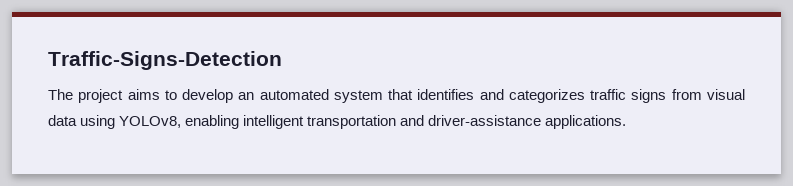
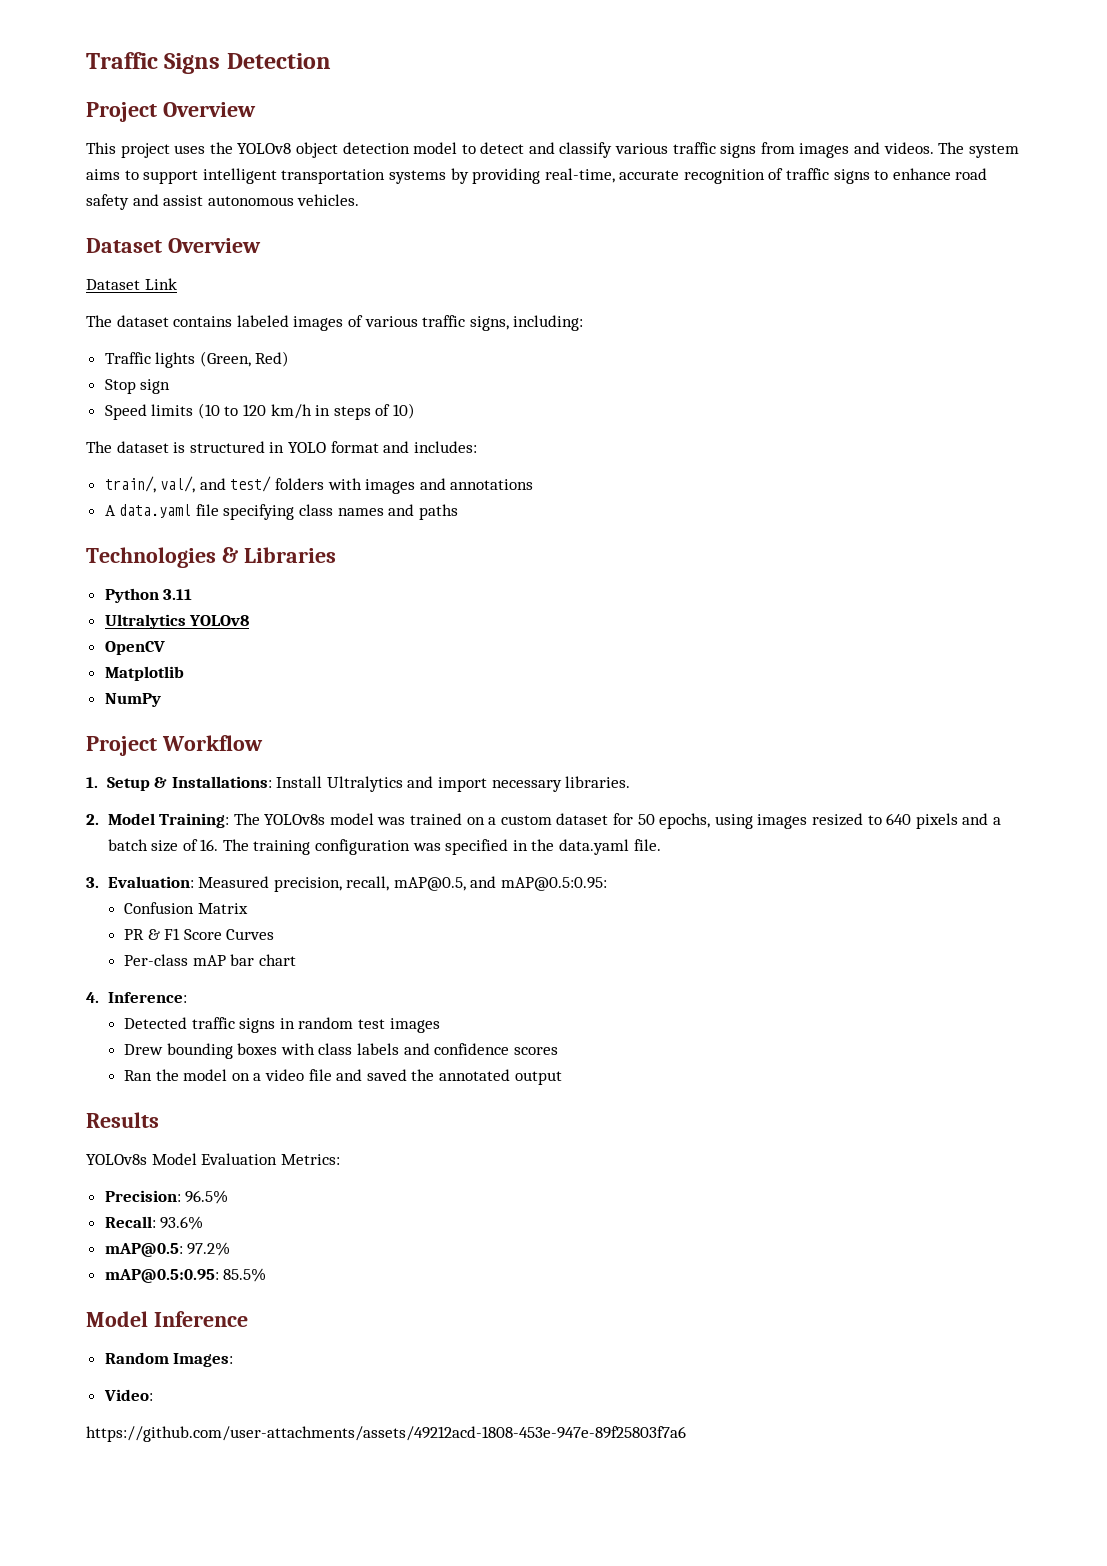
- Traffic-Signs-Detection
- The project aims to develop an automated system that identifies and categorizes traffic signs from visual data using YOLOv8, enabling intelligent transportation and driver-assistance applications.
+ Traffic Signs Detection
+ Project Overview
+ This project uses the YOLOv8 object detection model to detect and classify various traffic signs from images and videos. The system aims to support intelligent transportation systems by providing real-time, accurate recognition of traffic signs to enhance road safety and assist autonomous vehicles.
+ Dataset Overview
+ Dataset Link
+ The dataset contains labeled images of various traffic signs, including:
+ Traffic lights (Green, Red)
+ Stop sign
+ Speed limits (10 to 120 km/h in steps of 10)
+ The dataset is structured in YOLO format and includes:
+ train/, val/, and test/ folders with images and annotations
+ A data.yaml file specifying class names and paths
+ Technologies & Libraries
+ Python 3.11
+ Ultralytics YOLOv8
+ OpenCV
+ Matplotlib
+ NumPy
+ Project Workflow
+ 1. Setup & Installations: Install Ultralytics and import necessary libraries.
+ 2. Model Training: The YOLOv8s model was trained on a custom dataset for 50 epochs, using images resized to 640 pixels and a batch size of 16. The training configuration was specified in the data.yaml file.
+ 3. Evaluation: Measured precision, recall, mAP@0.5, and mAP@0.5:0.95:
+ Confusion Matrix
+ PR & F1 Score Curves
+ Per-class mAP bar chart
+ 4. Inference:
+ Detected traffic signs in random test images
+ Drew bounding boxes with class labels and confidence scores
+ Ran the model on a video file and saved the annotated output
+ Results
+ YOLOv8s Model Evaluation Metrics:
+ Precision: 96.5%
+ Recall: 93.6%
+ mAP@0.5: 97.2%
+ mAP@0.5:0.95: 85.5%
+ Model Inference
+ Random Images:
+ Video:
+ https://github.com/user-attachments/assets/49212acd-1808-453e-947e-89f25803f7a6

